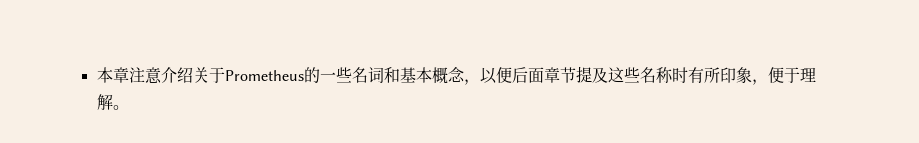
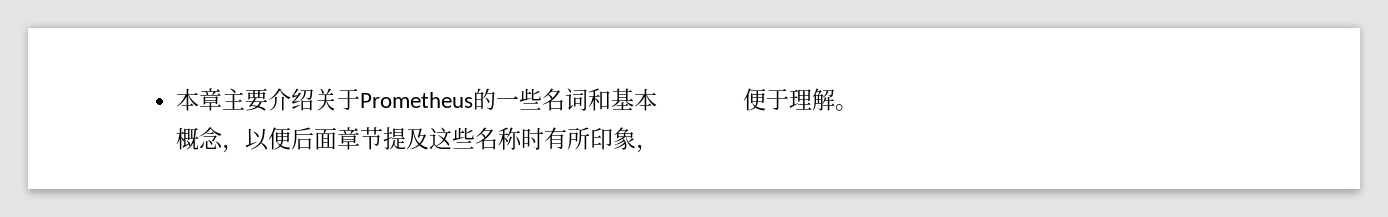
- 本章注意介绍关于Prometheus的一些名词和基本概念，以便后面章节提及这些名称时有所印象，便于理解。
+ 本章主要介绍关于Prometheus的一些名词和基本概念，以便后面章节提及这些名称时有所印象，便于理解。

